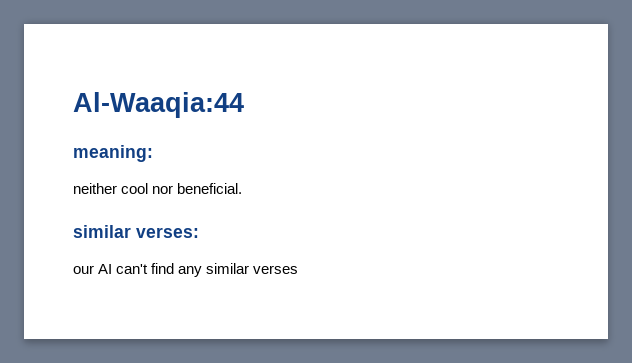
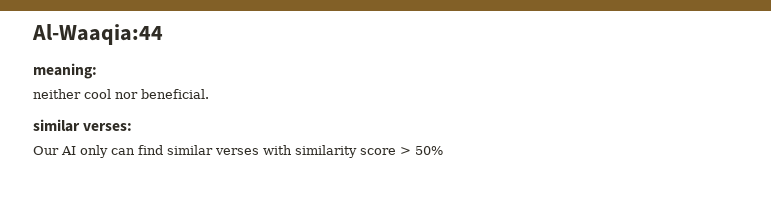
- our AI can't find any similar verses
+ Our AI only can find similar verses with similarity score > 50%

